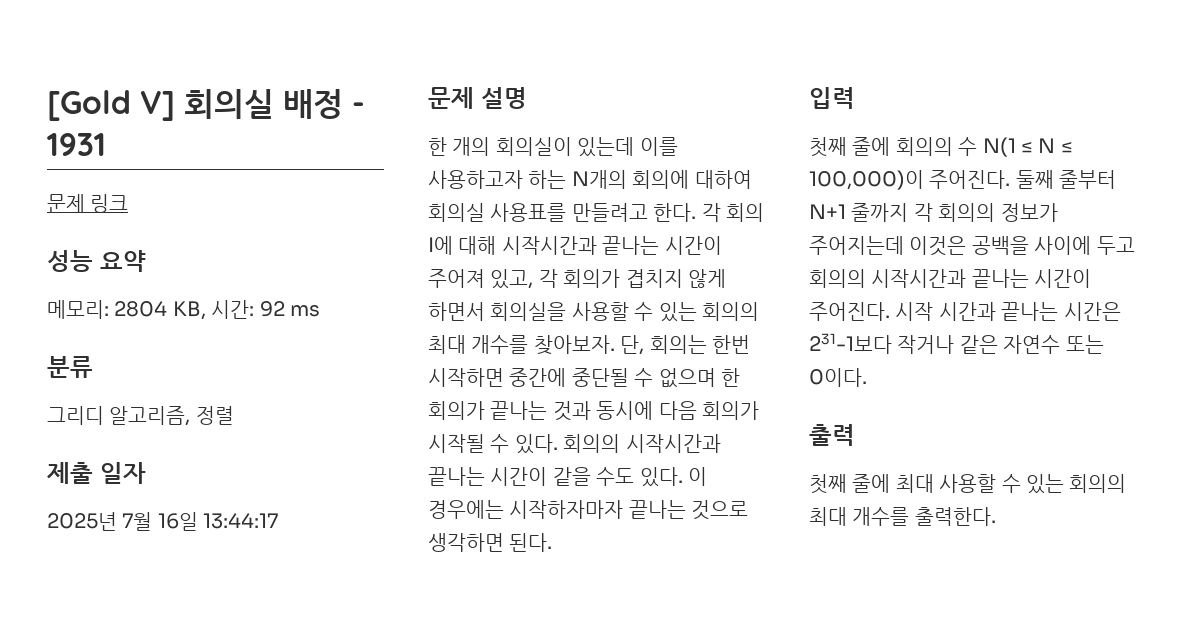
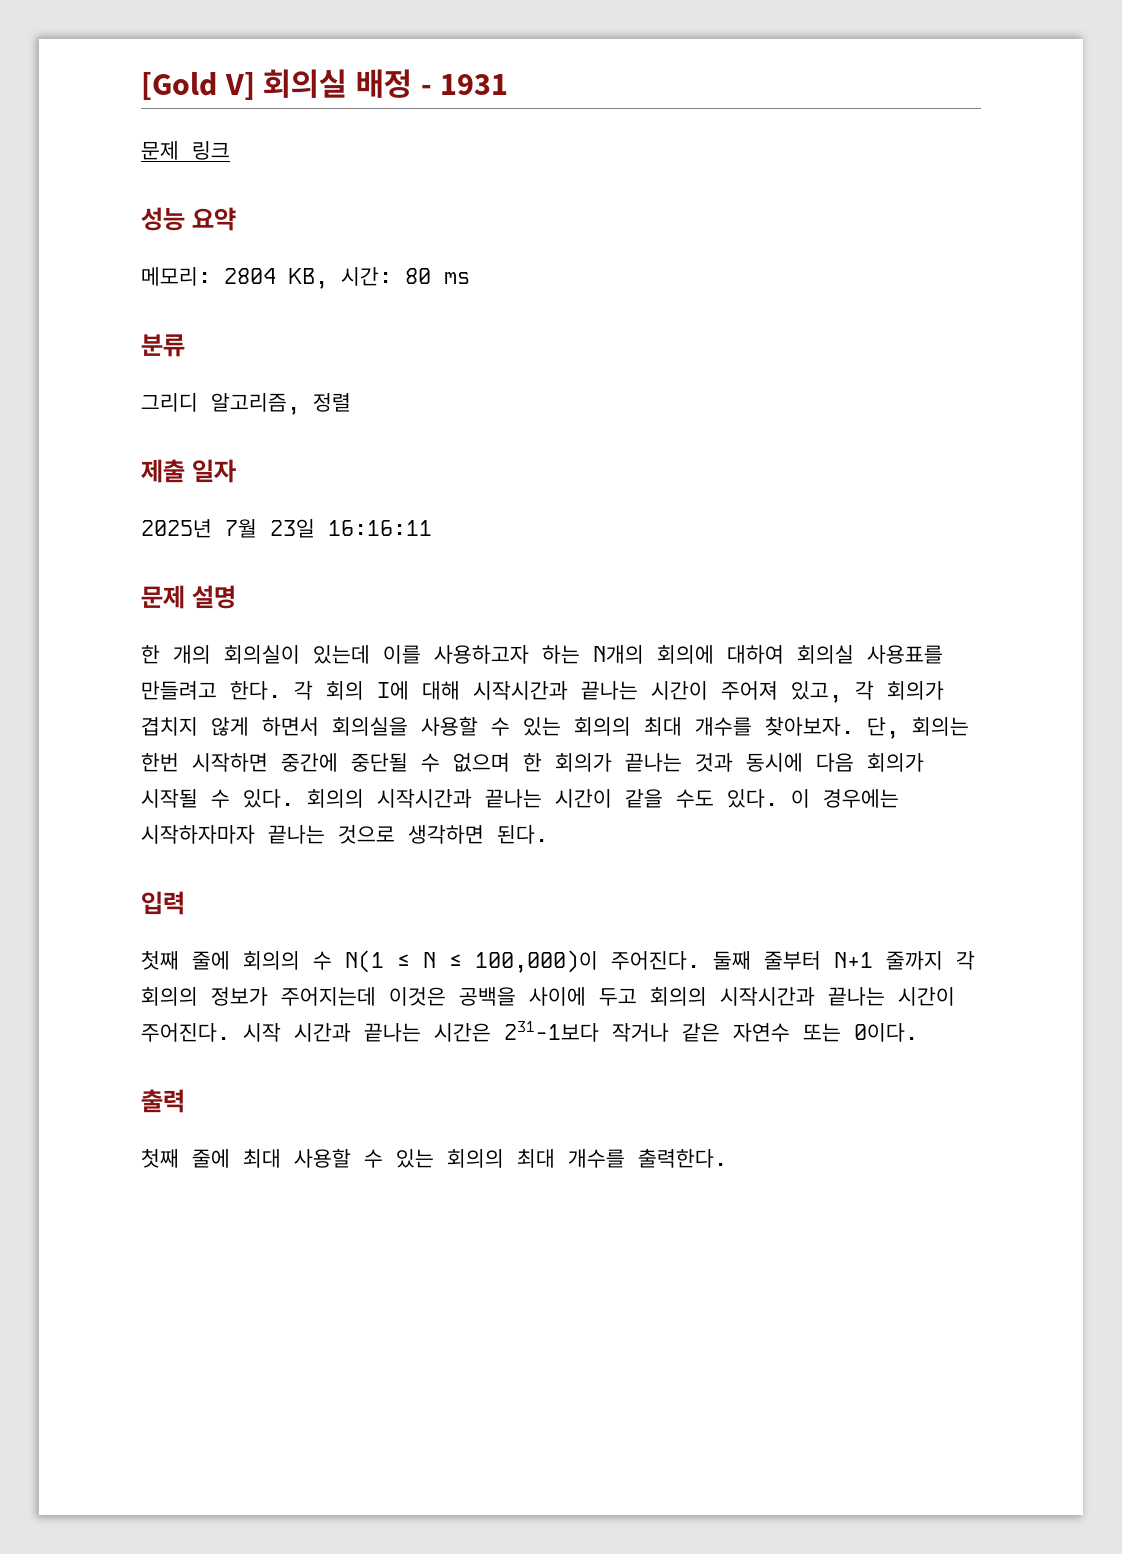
- 메모리: 2804 KB, 시간: 92 ms
+ 메모리: 2804 KB, 시간: 80 ms
- 2025년 7월 16일 13:44:17
+ 2025년 7월 23일 16:16:11

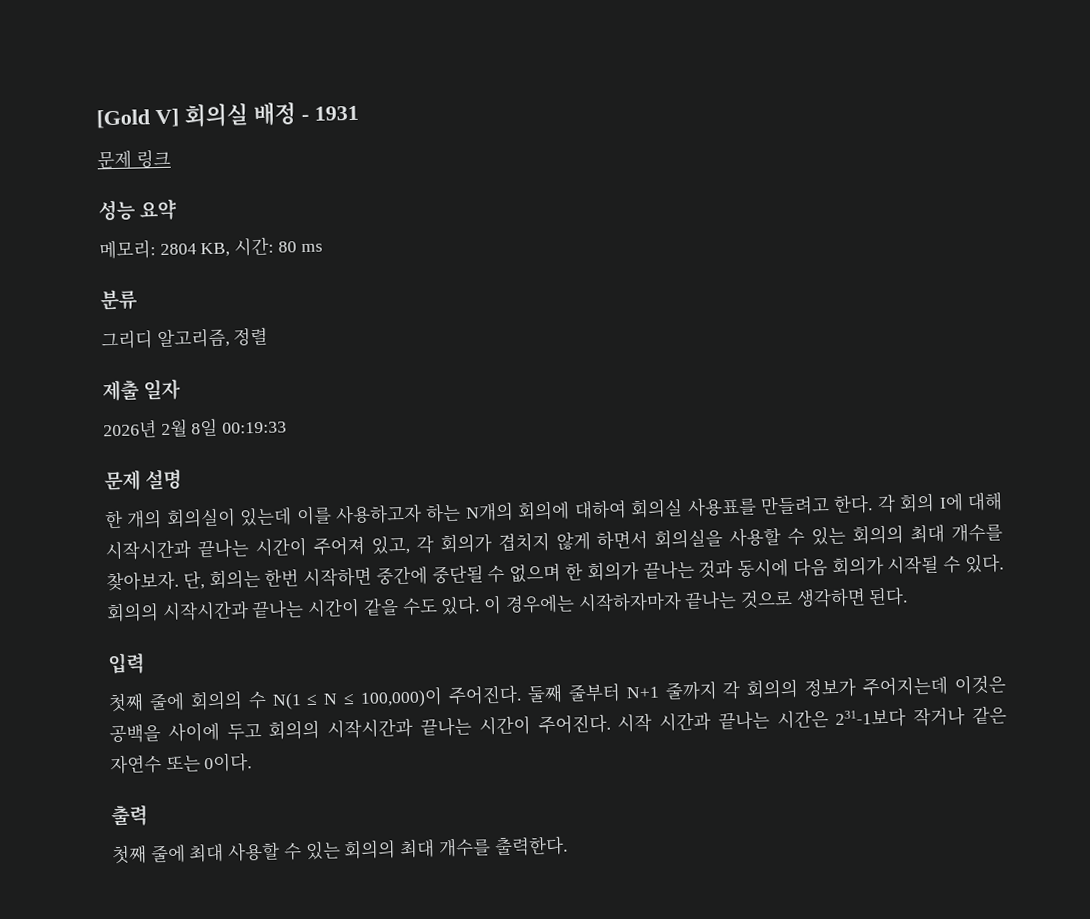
- 2025년 7월 23일 16:16:11
+ 2026년 2월 8일 00:19:33

